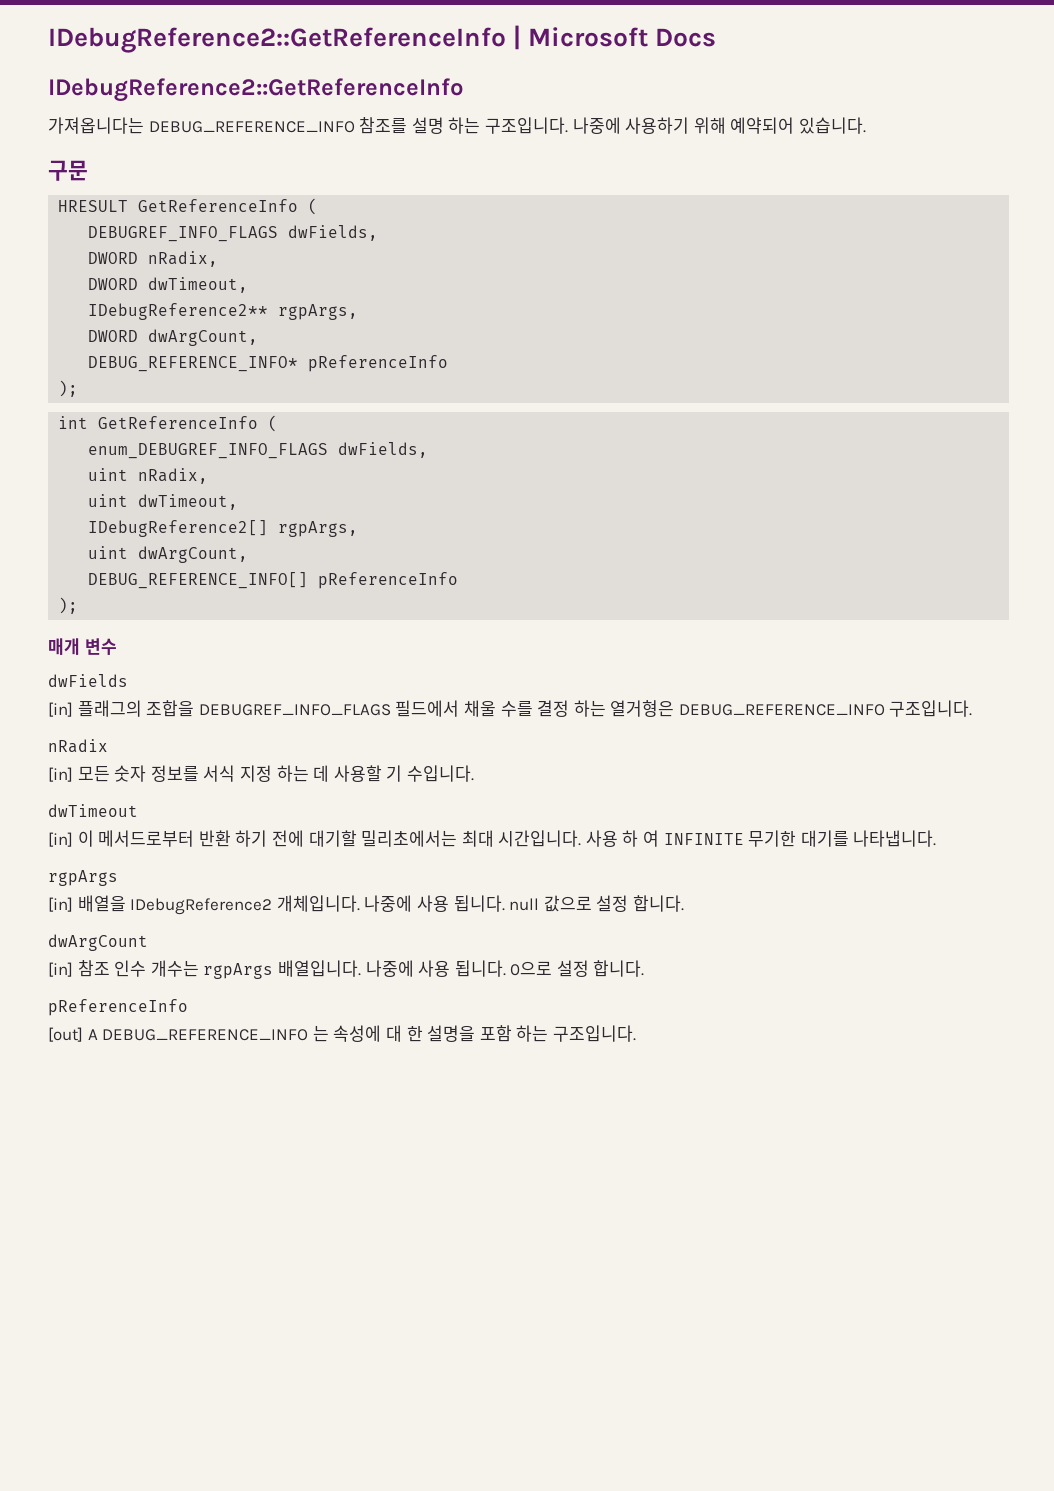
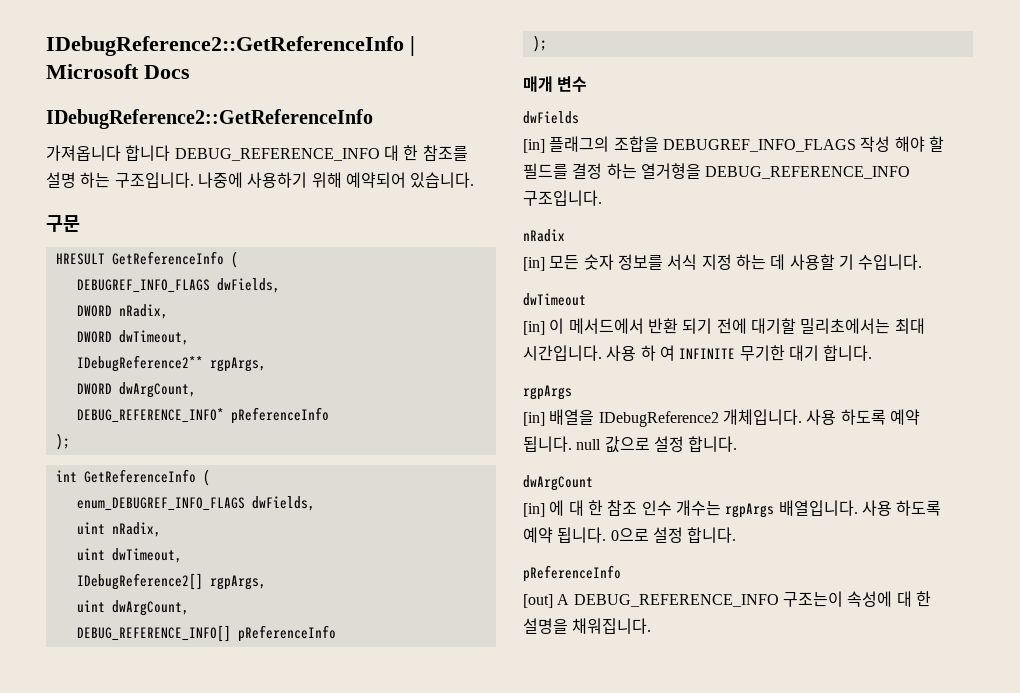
- 가져옵니다는 DEBUG_REFERENCE_INFO 참조를 설명 하는 구조입니다.
+ 가져옵니다 합니다 DEBUG_REFERENCE_INFO 대 한 참조를 설명 하는 구조입니다.
- [in] 플래그의 조합을 DEBUGREF_INFO_FLAGS 필드에서 채울 수를 결정 하는 열거형은 DEBUG_REFERENCE_INFO 구조입니다.
+ [in] 플래그의 조합을 DEBUGREF_INFO_FLAGS 작성 해야 할 필드를 결정 하는 열거형을 DEBUG_REFERENCE_INFO 구조입니다.
- [in] 이 메서드로부터 반환 하기 전에 대기할 밀리초에서는 최대 시간입니다.
+ [in] 이 메서드에서 반환 되기 전에 대기할 밀리초에서는 최대 시간입니다.
- 사용 하 여 INFINITE 무기한 대기를 나타냅니다.
+ 사용 하 여 INFINITE 무기한 대기 합니다.
- 나중에 사용 됩니다. null 값으로 설정 합니다.
+ 사용 하도록 예약 됩니다. null 값으로 설정 합니다.
- [in] 참조 인수 개수는 rgpArgs 배열입니다. 나중에 사용 됩니다.
+ [in] 에 대 한 참조 인수 개수는 rgpArgs 배열입니다. 사용 하도록 예약 됩니다.
- [out] A DEBUG_REFERENCE_INFO 는 속성에 대 한 설명을 포함 하는 구조입니다.
+ [out] A DEBUG_REFERENCE_INFO 구조는이 속성에 대 한 설명을 채워집니다.

